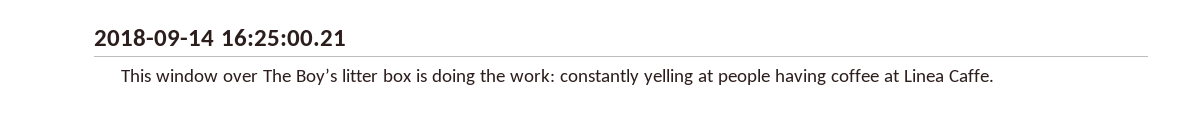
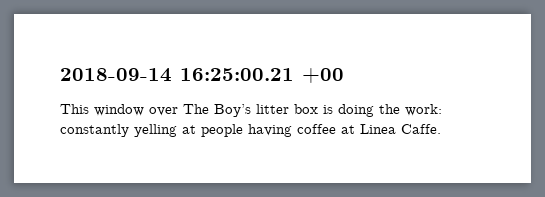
- 2018-09-14 16:25:00.21
+ 2018-09-14 16:25:00.21 +00

